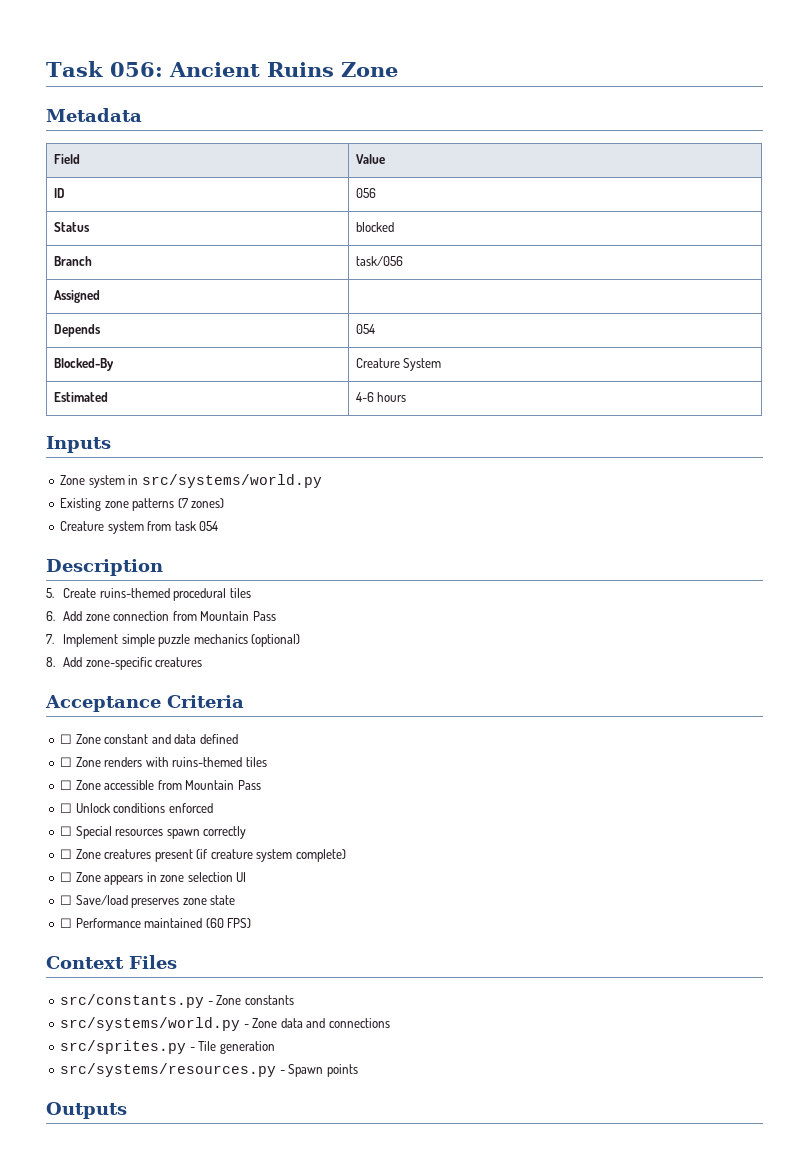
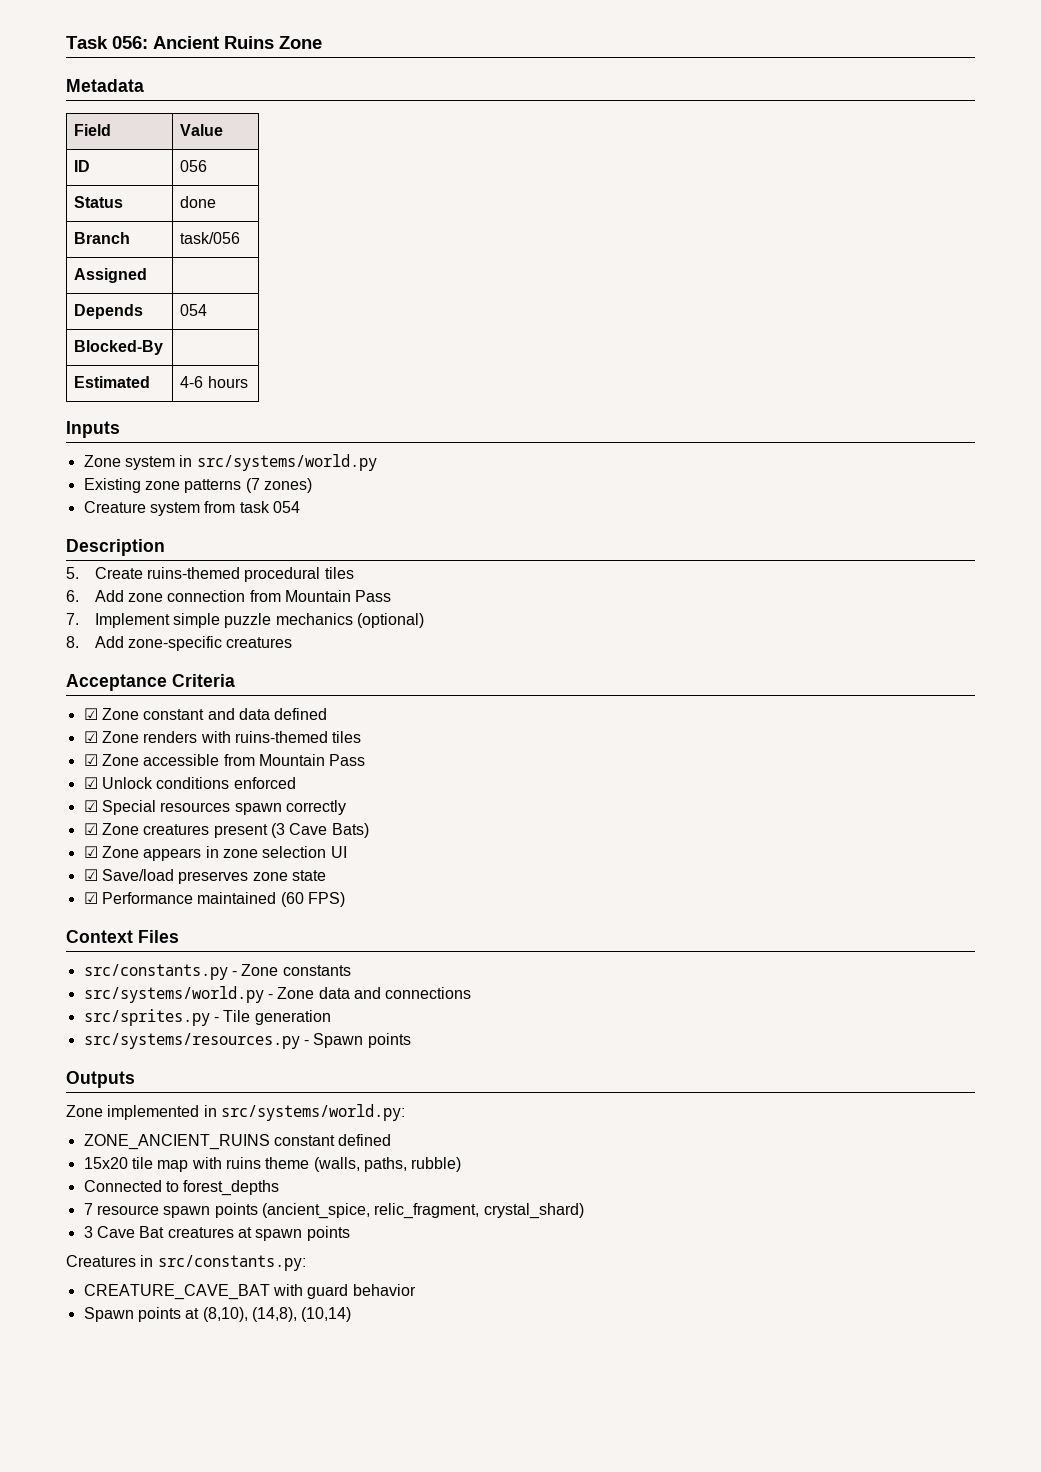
- Status | blocked
+ Status | done
- Blocked-By | Creature System
+ Blocked-By |
- ☐ Zone constant and data defined
+ ☑ Zone constant and data defined
- ☐ Zone renders with ruins-themed tiles
+ ☑ Zone renders with ruins-themed tiles
- ☐ Zone accessible from Mountain Pass
+ ☑ Zone accessible from Mountain Pass
- ☐ Unlock conditions enforced
+ ☑ Unlock conditions enforced
- ☐ Special resources spawn correctly
+ ☑ Special resources spawn correctly
- ☐ Zone creatures present (if creature system complete)
- ☐ Zone appears in zone selection UI
+ ☑ Zone creatures present (3 Cave Bats)
+ ☑ Zone appears in zone selection UI
- ☐ Save/load preserves zone state
+ ☑ Save/load preserves zone state
- ☐ Performance maintained (60 FPS)
+ ☑ Performance maintained (60 FPS)
+ Zone implemented in src/systems/world.py:
+ ZONE_ANCIENT_RUINS constant defined
+ 15x20 tile map with ruins theme (walls, paths, rubble)
+ Connected to forest_depths
+ 7 resource spawn points (ancient_spice, relic_fragment, crystal_shard)
+ 3 Cave Bat creatures at spawn points
+ Creatures in src/constants.py:
+ CREATURE_CAVE_BAT with guard behavior
+ Spawn points at (8,10), (14,8), (10,14)

